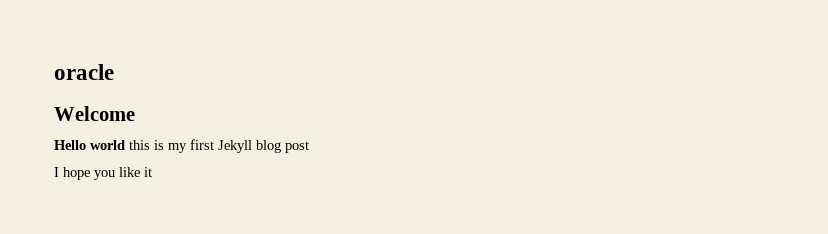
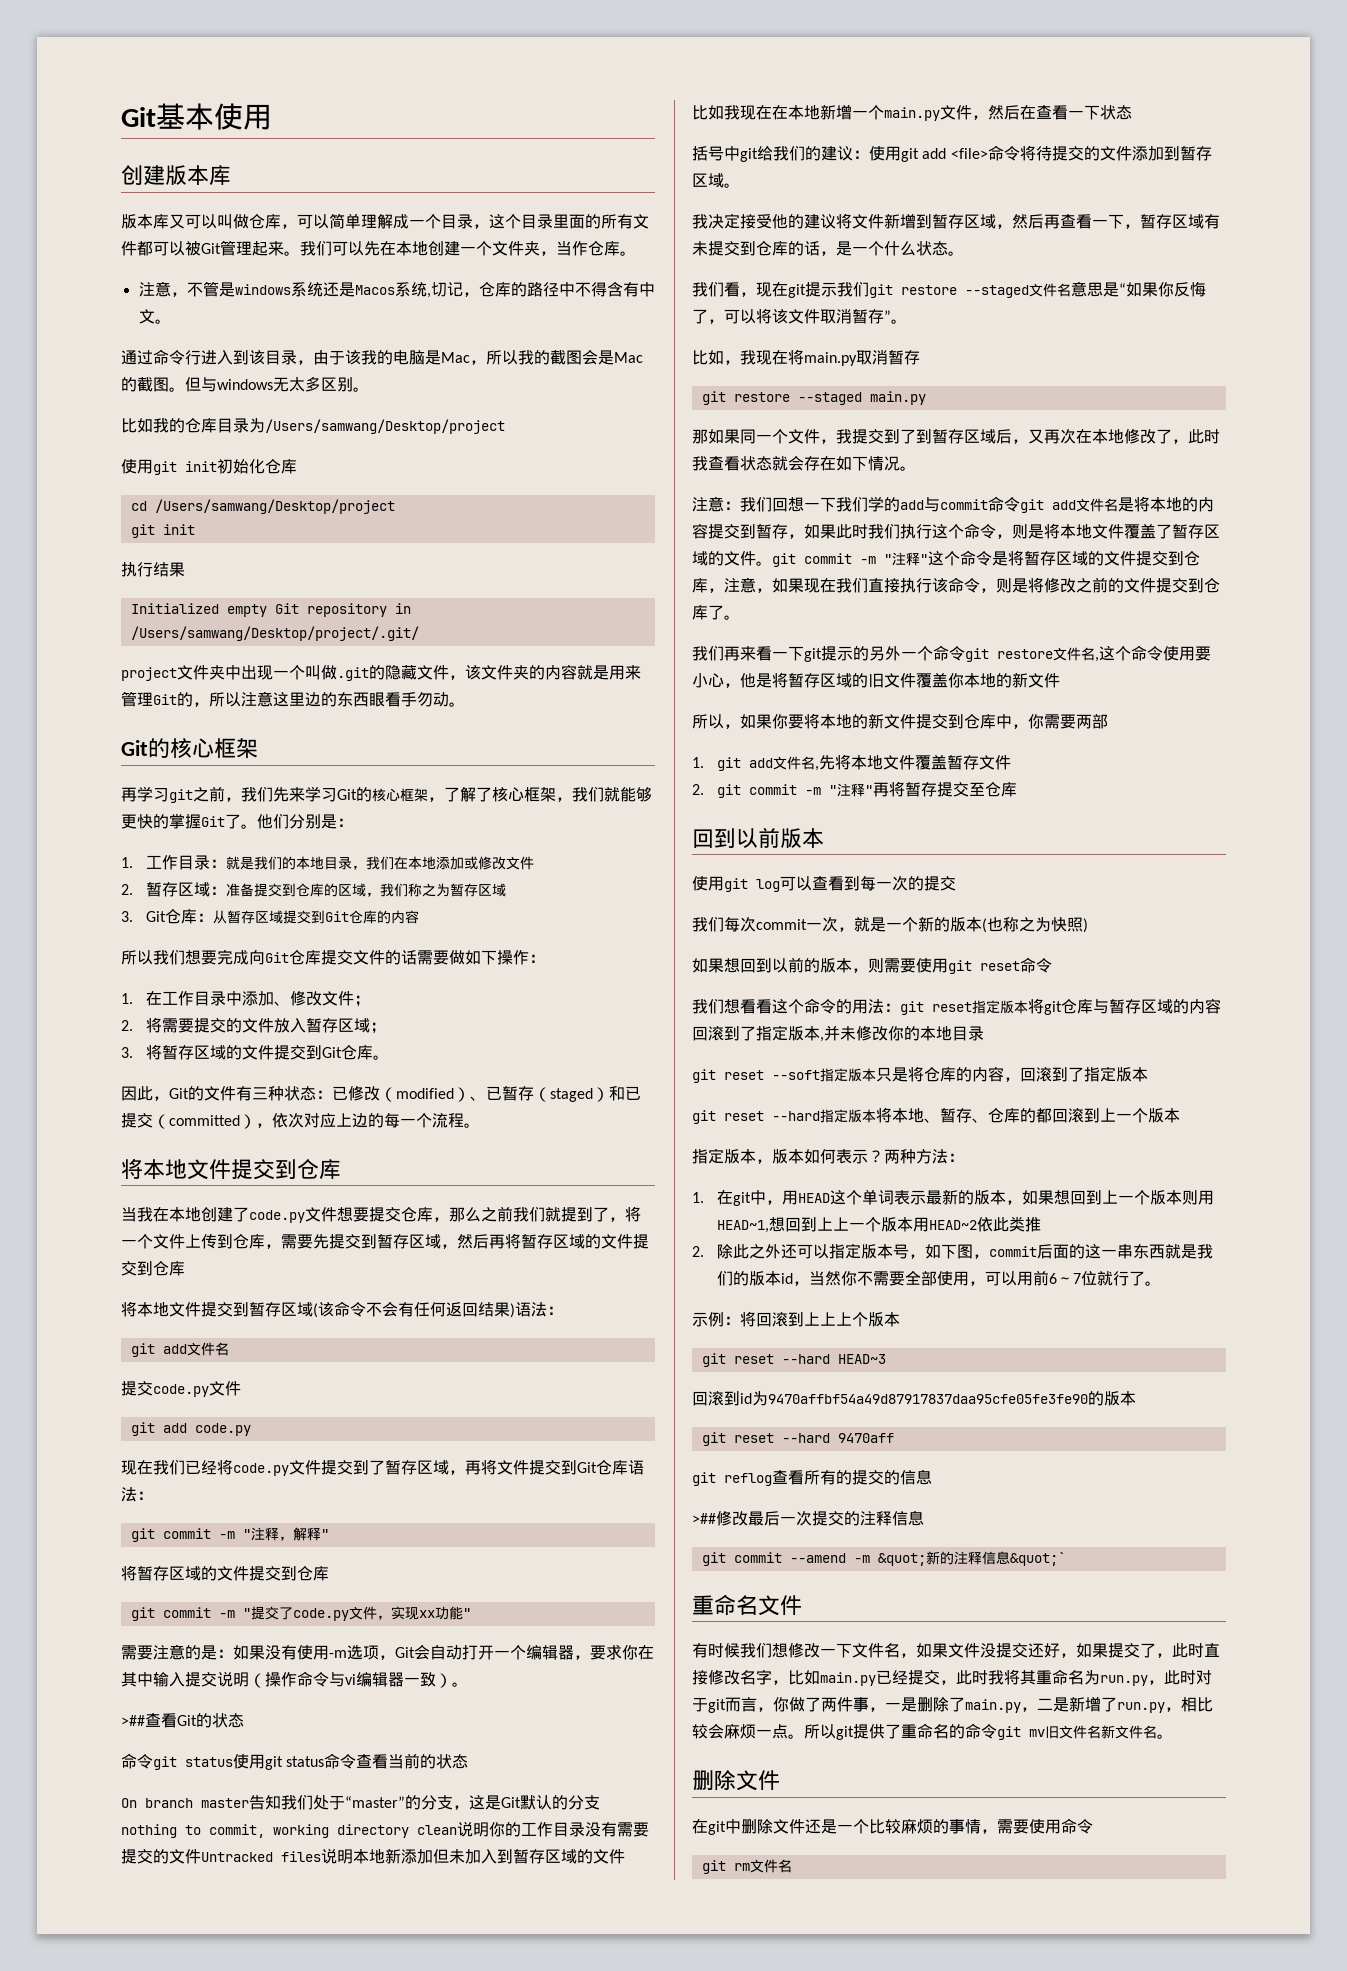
- oracle
- Welcome
- Hello world this is my first Jekyll blog post
- I hope you like it
+ Git基本使用
+ 创建版本库
+ 版本库又可以叫做仓库，可以简单理解成一个目录，这个目录里面的所有文件都可以被Git管理起来。我们可以先在本地创建一个文件夹，当作仓库。
+ 注意，不管是windows系统还是Macos系统,切记，仓库的路径中不得含有中文。
+ 通过命令行进入到该目录，由于该我的电脑是Mac，所以我的截图会是Mac的截图。但与windows无太多区别。
+ 比如我的仓库目录为/Users/samwang/Desktop/project
+ 使用git init初始化仓库
+ cd /Users/samwang/Desktop/project
+ git init
+ 执行结果
+ Initialized empty Git repository in /Users/samwang/Desktop/project/.git/
+ project文件夹中出现一个叫做.git的隐藏文件，该文件夹的内容就是用来管理Git的，所以注意这里边的东西眼看手勿动。
+ Git的核心框架
+ 再学习git之前，我们先来学习Git的核心框架，了解了核心框架，我们就能够更快的掌握Git了。他们分别是：
+ 1.工作目录：就是我们的本地目录，我们在本地添加或修改文件
+ 2.暂存区域：准备提交到仓库的区域，我们称之为暂存区域
+ 3. Git仓库：从暂存区域提交到Git仓库的内容
+ 所以我们想要完成向Git仓库提交文件的话需要做如下操作：
+ 1.在工作目录中添加、修改文件；
+ 2.将需要提交的文件放入暂存区域；
+ 3.将暂存区域的文件提交到Git仓库。
+ 因此，Git的文件有三种状态：已修改（modified）、已暂存（staged）和已提交（committed），依次对应上边的每一个流程。
+ 将本地文件提交到仓库
+ 当我在本地创建了code.py文件想要提交仓库，那么之前我们就提到了，将一个文件上传到仓库，需要先提交到暂存区域，然后再将暂存区域的文件提交到仓库
+ 将本地文件提交到暂存区域(该命令不会有任何返回结果)语法：
+ git add文件名
+ 提交code.py文件
+ git add code.py
+ 现在我们已经将code.py文件提交到了暂存区域，再将文件提交到Git仓库语法：
+ git commit -m "注释，解释"
+ 将暂存区域的文件提交到仓库
+ git commit -m "提交了code.py文件，实现xx功能"
+ 需要注意的是：如果没有使用-m选项，Git会自动打开一个编辑器，要求你在其中输入提交说明（操作命令与vi编辑器一致）。
+ >##查看Git的状态
+ 命令git status使用git status命令查看当前的状态
+ On branch master告知我们处于“master”的分支，这是Git默认的分支nothing to commit, working directory clean说明你的工作目录没有需要提交的文件Untracked files说明本地新添加但未加入到暂存区域的文件
+ 比如我现在在本地新增一个main.py文件，然后在查看一下状态
+ 括号中git给我们的建议：使用git add <file>命令将待提交的文件添加到暂存区域。
+ 我决定接受他的建议将文件新增到暂存区域，然后再查看一下，暂存区域有未提交到仓库的话，是一个什么状态。
+ 我们看，现在git提示我们git restore --staged文件名意思是“如果你反悔了，可以将该文件取消暂存”。
+ 比如，我现在将main.py取消暂存
+ git restore --staged main.py
+ 那如果同一个文件，我提交到了到暂存区域后，又再次在本地修改了，此时我查看状态就会存在如下情况。
+ 注意：我们回想一下我们学的add与commit命令git add文件名是将本地的内容提交到暂存，如果此时我们执行这个命令，则是将本地文件覆盖了暂存区域的文件。git commit -m "注释"这个命令是将暂存区域的文件提交到仓库，注意，如果现在我们直接执行该命令，则是将修改之前的文件提交到仓库了。
+ 我们再来看一下git提示的另外一个命令git restore文件名,这个命令使用要小心，他是将暂存区域的旧文件覆盖你本地的新文件
+ 所以，如果你要将本地的新文件提交到仓库中，你需要两部
+ 1. git add文件名,先将本地文件覆盖暂存文件
+ 2. git commit -m "注释"再将暂存提交至仓库
+ 回到以前版本
+ 使用git log可以查看到每一次的提交
+ 我们每次commit一次，就是一个新的版本(也称之为快照)
+ 如果想回到以前的版本，则需要使用git reset命令
+ 我们想看看这个命令的用法：git reset指定版本将git仓库与暂存区域的内容回滚到了指定版本,并未修改你的本地目录
+ git reset --soft指定版本只是将仓库的内容，回滚到了指定版本
+ git reset --hard指定版本将本地、暂存、仓库的都回滚到上一个版本
+ 指定版本，版本如何表示？两种方法：
+ 1.在git中，用HEAD这个单词表示最新的版本，如果想回到上一个版本则用HEAD~1,想回到上上一个版本用HEAD~2依此类推
+ 2.除此之外还可以指定版本号，如下图，commit后面的这一串东西就是我们的版本id，当然你不需要全部使用，可以用前6～7位就行了。
+ 示例：将回滚到上上上个版本
+ git reset --hard HEAD~3
+ 回滚到id为9470affbf54a49d87917837daa95cfe05fe3fe90的版本
+ git reset --hard 9470aff
+ git reflog查看所有的提交的信息
+ >##修改最后一次提交的注释信息
+ git commit --amend -m &quot;新的注释信息&quot;`
+ 重命名文件
+ 有时候我们想修改一下文件名，如果文件没提交还好，如果提交了，此时直接修改名字，比如main.py已经提交，此时我将其重命名为run.py，此时对于git而言，你做了两件事，一是删除了main.py，二是新增了run.py，相比较会麻烦一点。所以git提供了重命名的命令git mv旧文件名新文件名。
+ 删除文件
+ 在git中删除文件还是一个比较麻烦的事情，需要使用命令
+ git rm文件名

